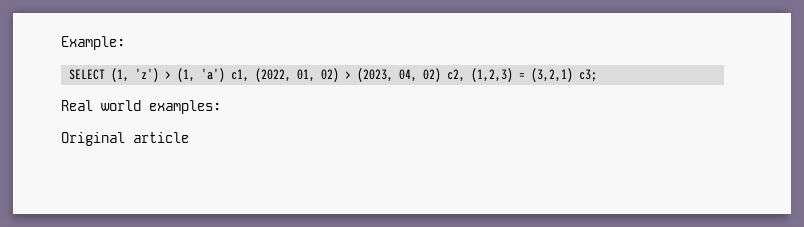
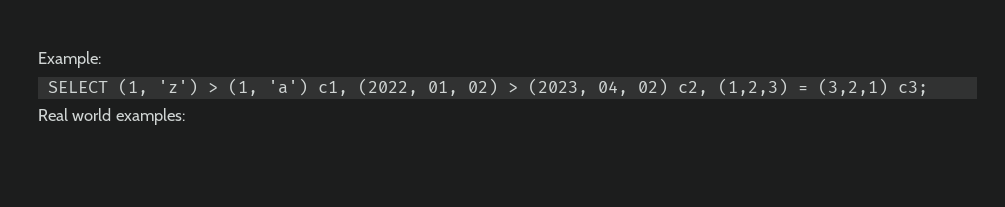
- Original article

